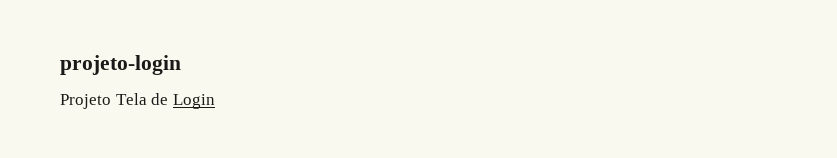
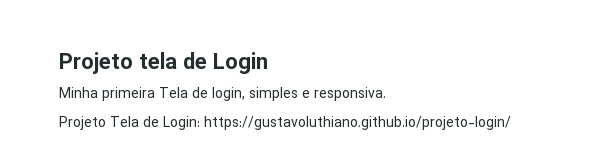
- projeto-login
+ Projeto tela de Login
+ Minha primeira Tela de login, simples e responsiva.
- Projeto Tela de Login
+ Projeto Tela de Login: https://gustavoluthiano.github.io/projeto-login/

